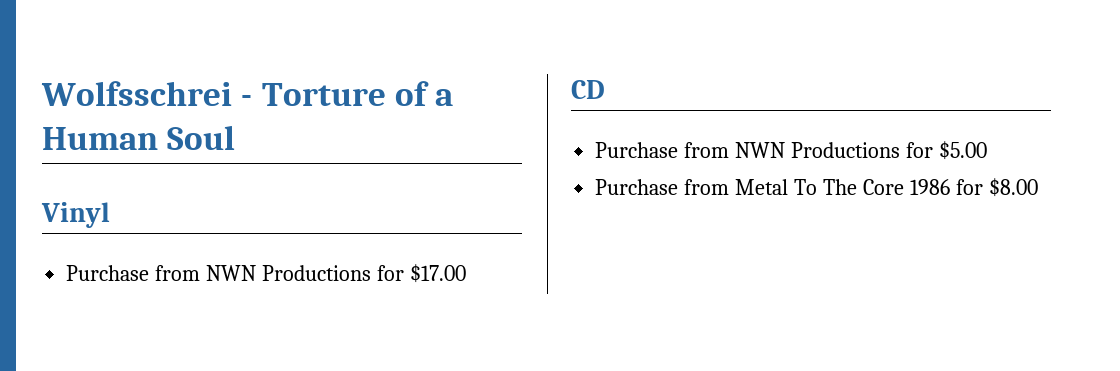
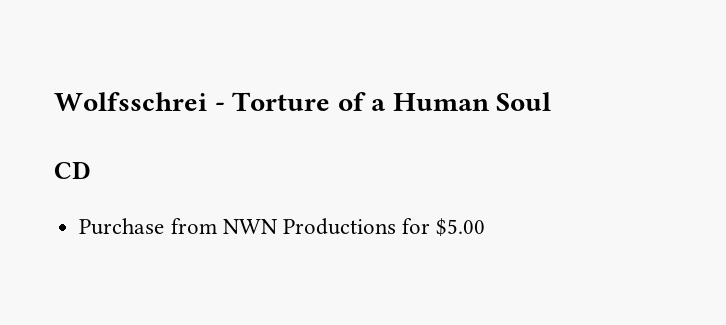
- Vinyl
- Purchase from NWN Productions for $17.00
- Purchase from Metal To The Core 1986 for $8.00

